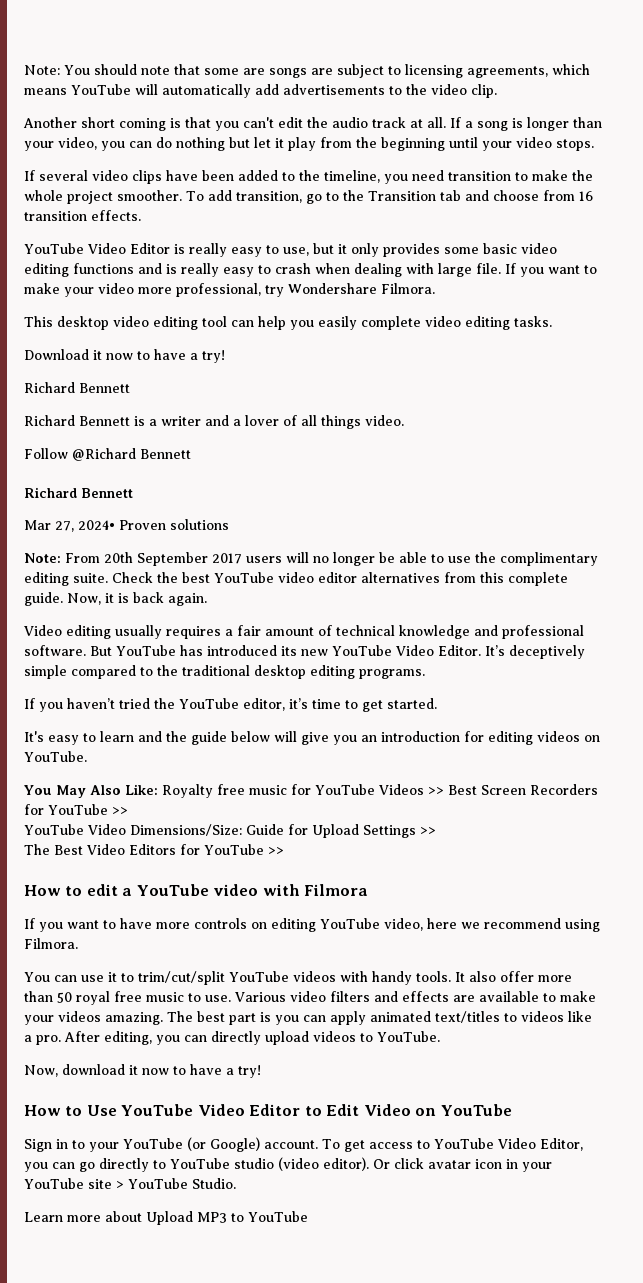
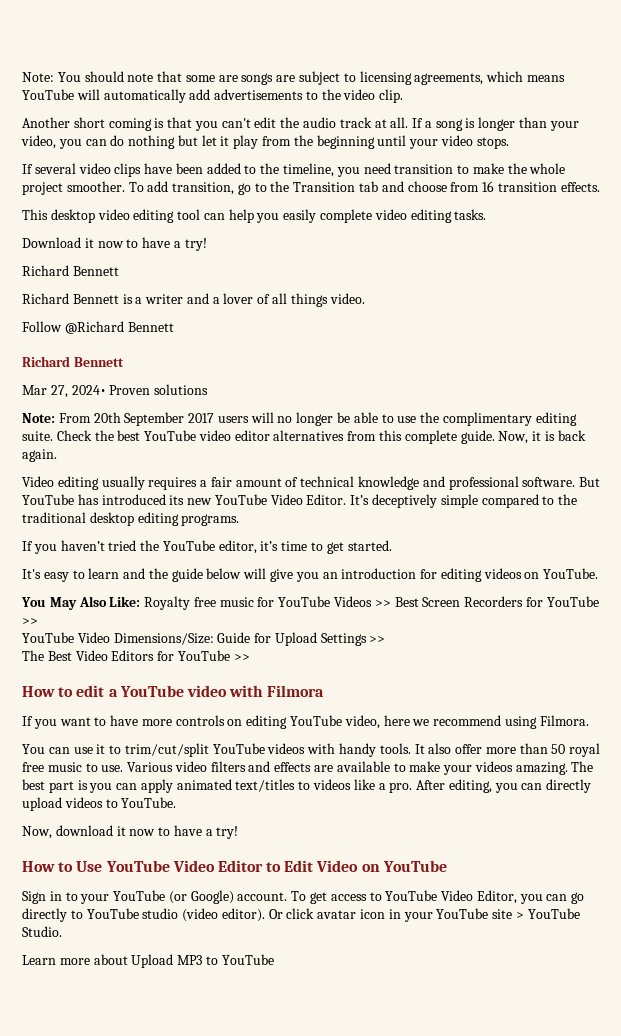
- YouTube Video Editor is really easy to use, but it only provides some basic video editing functions and is really easy to crash when dealing with large file. If you want to make your video more professional, try Wondershare Filmora.

